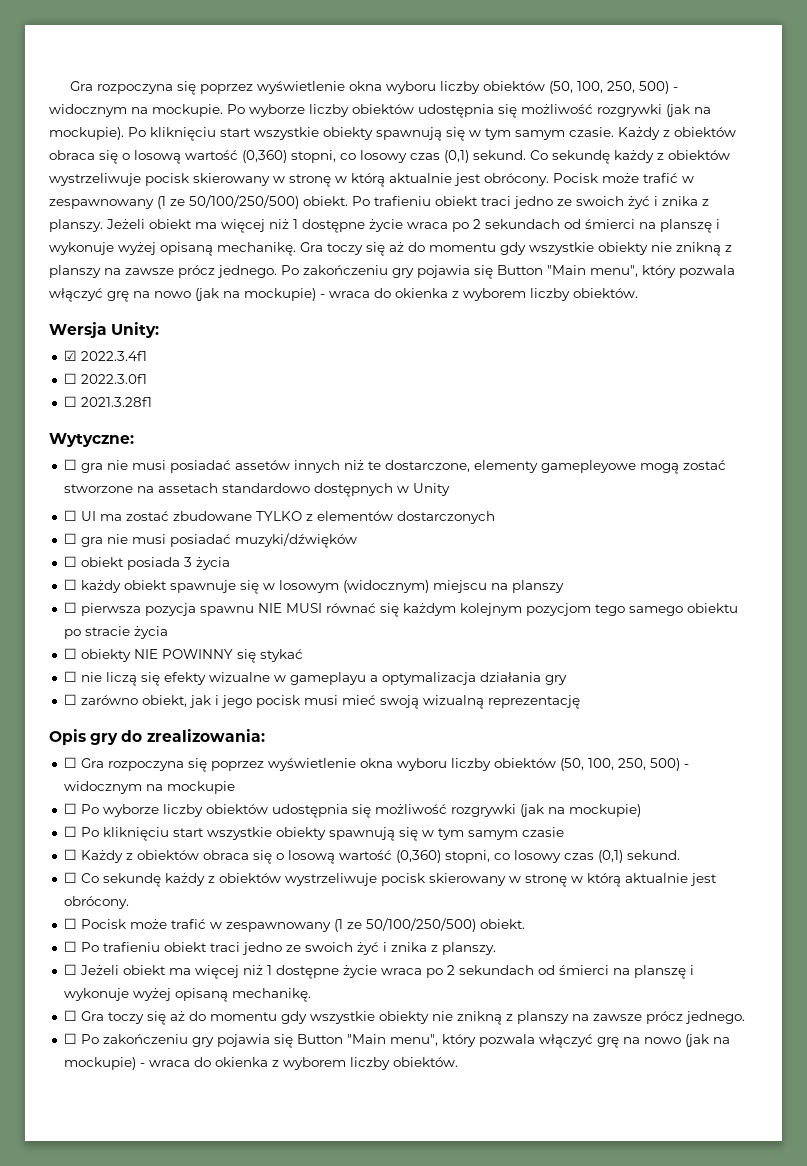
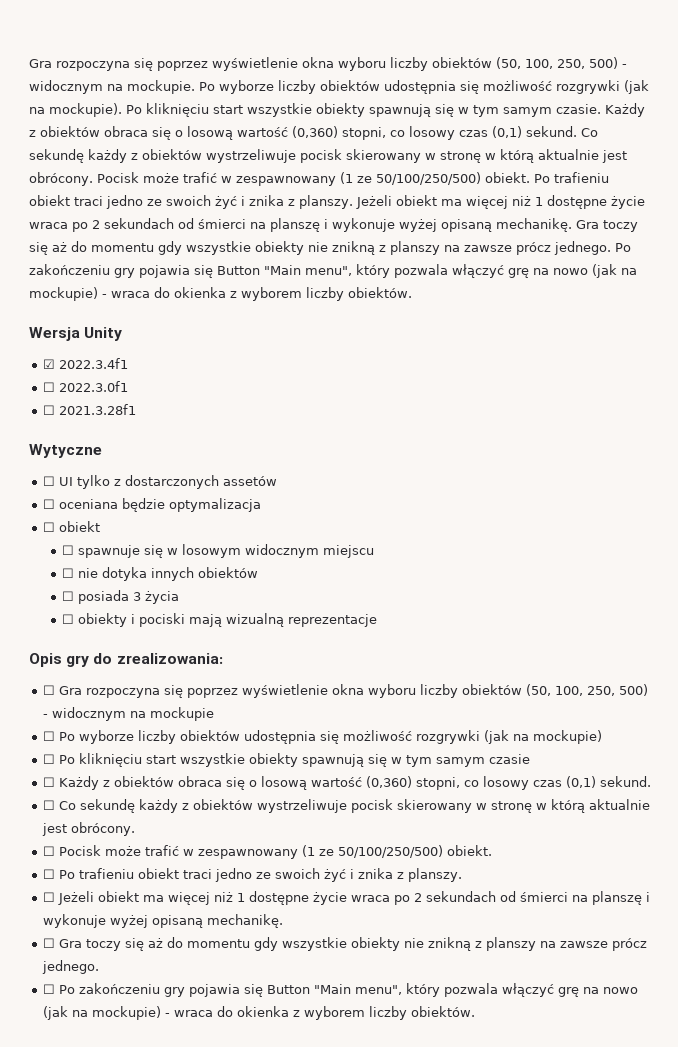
- Wersja Unity:
+ Wersja Unity
- Wytyczne:
- ☐ gra nie musi posiadać assetów innych niż te dostarczone, elementy gamepleyowe mogą zostać stworzone na assetach standardowo dostępnych w Unity
- ☐ UI ma zostać zbudowane TYLKO z elementów dostarczonych
- ☐ gra nie musi posiadać muzyki/dźwięków
- ☐ obiekt posiada 3 życia
- ☐ każdy obiekt spawnuje się w losowym (widocznym) miejscu na planszy
- ☐ pierwsza pozycja spawnu NIE MUSI równać się każdym kolejnym pozycjom tego samego obiektu po stracie życia
- ☐ obiekty NIE POWINNY się stykać
- ☐ nie liczą się efekty wizualne w gameplayu a optymalizacja działania gry
- ☐ zarówno obiekt, jak i jego pocisk musi mieć swoją wizualną reprezentację
+ Wytyczne
+ ☐ UI tylko z dostarczonych assetów
+ ☐ oceniana będzie optymalizacja
+ ☐ obiekt
+ ☐ spawnuje się w losowym widocznym miejscu
+ ☐ nie dotyka innych obiektów
+ ☐ posiada 3 życia
+ ☐ obiekty i pociski mają wizualną reprezentacje

